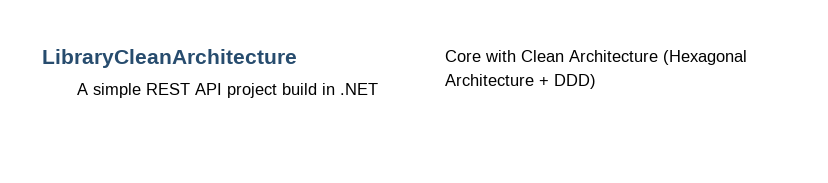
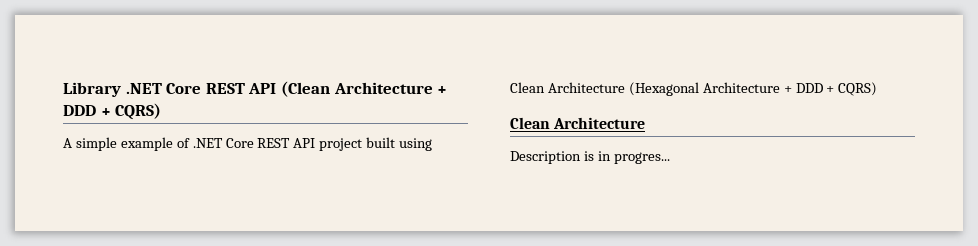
- LibraryCleanArchitecture
- A simple REST API project build in .NET Core with Clean Architecture (Hexagonal Architecture + DDD)
+ Library .NET Core REST API (Clean Architecture + DDD + CQRS)
+ A simple example of .NET Core REST API project built using Clean Architecture (Hexagonal Architecture + DDD + CQRS)
+ Clean Architecture
+ Description is in progres...

